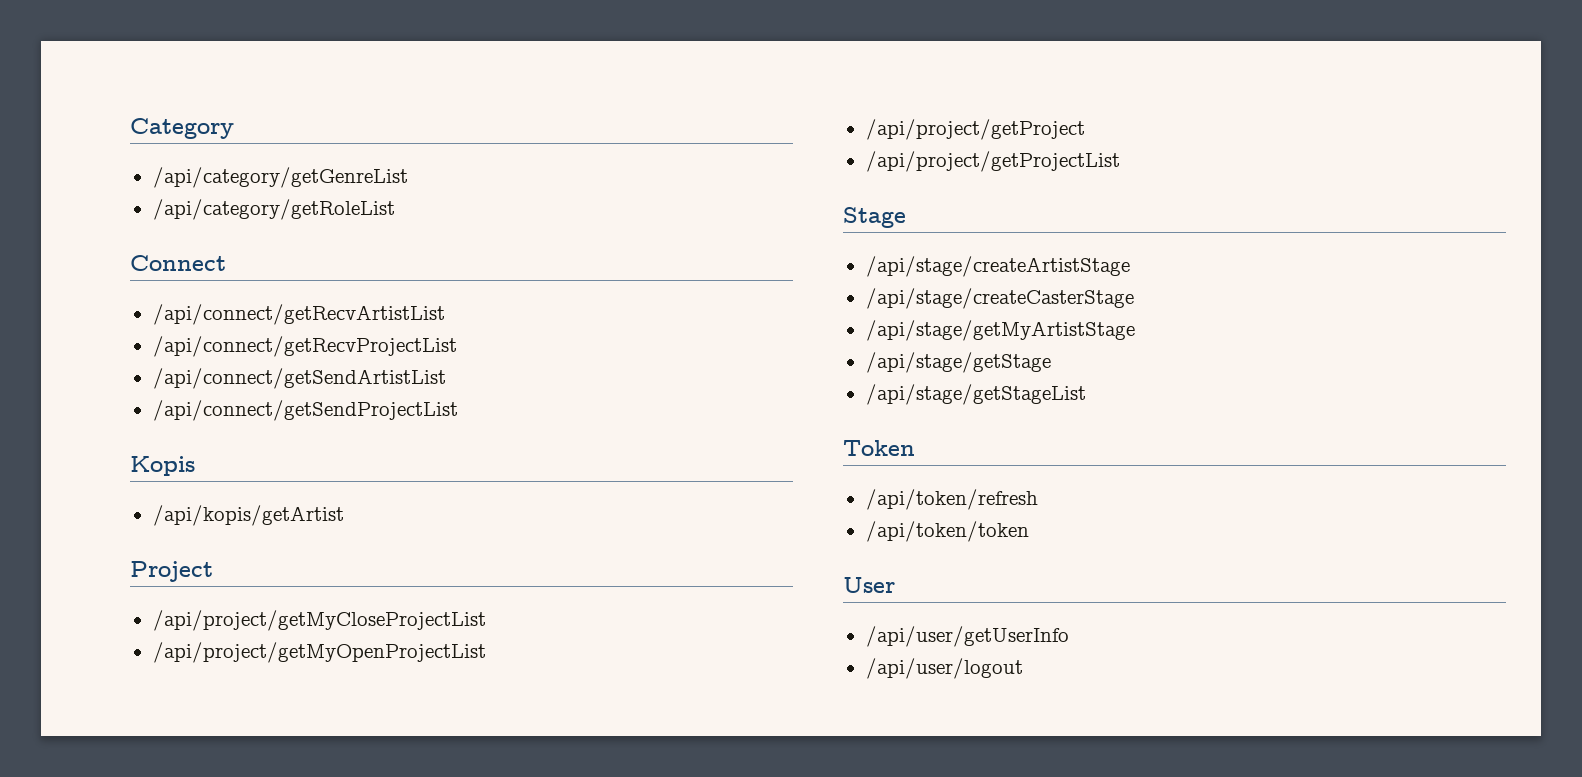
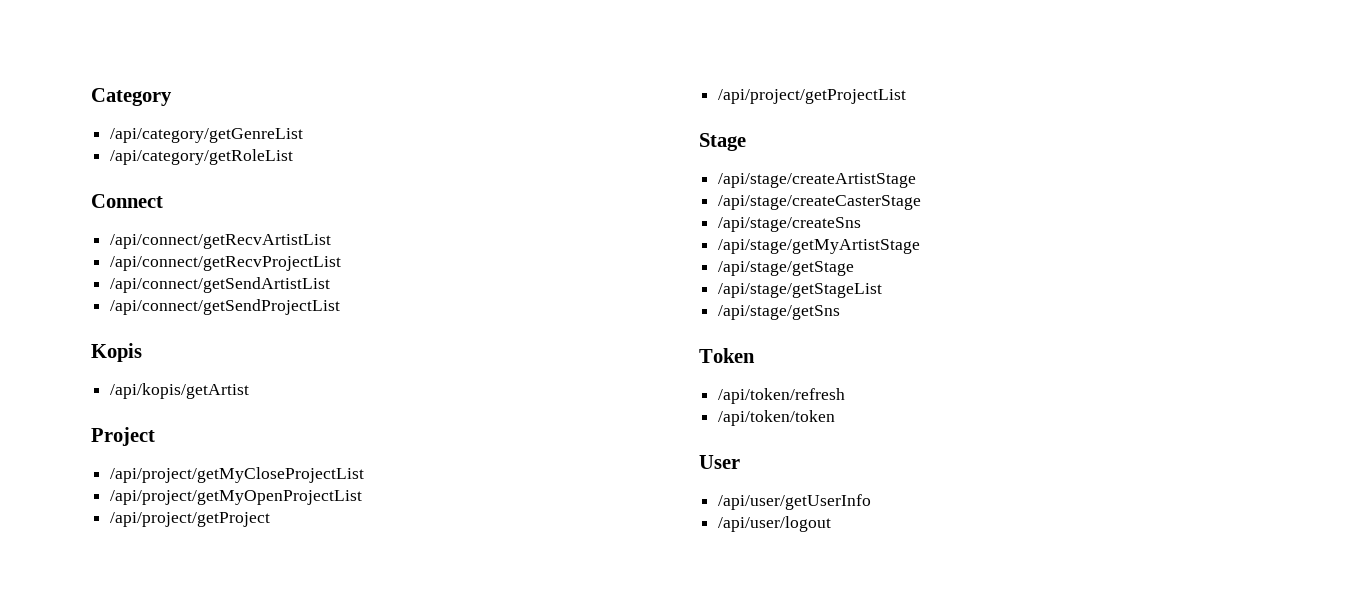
+ /api/stage/createSns
+ /api/stage/getSns

